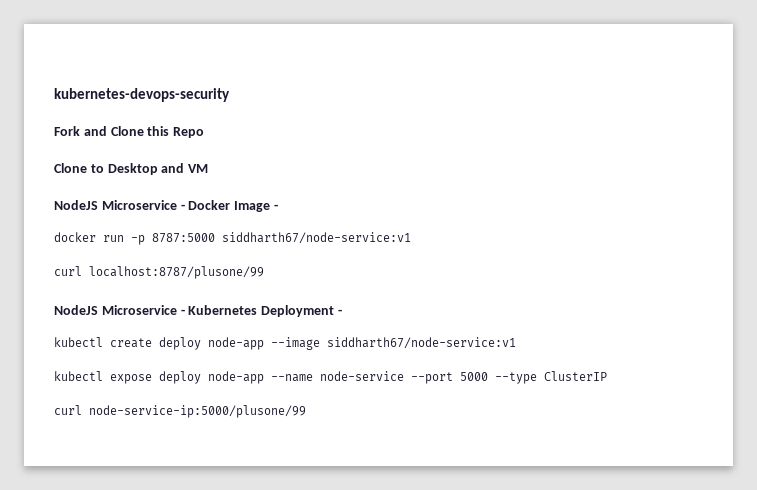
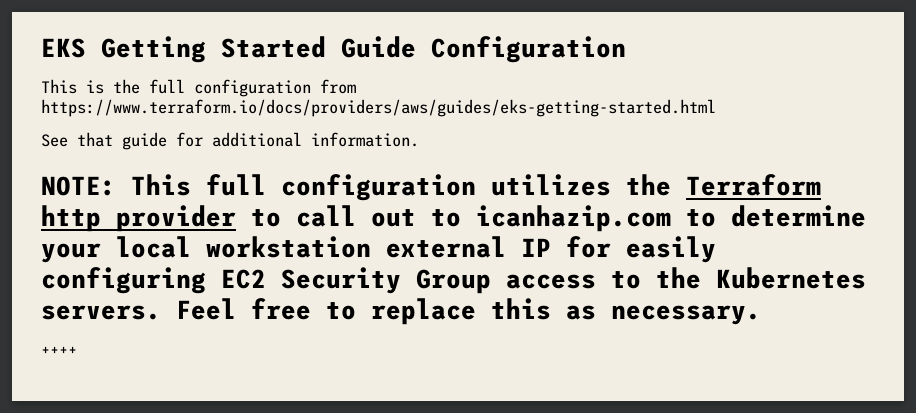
- kubernetes-devops-security
- Fork and Clone this Repo
- Clone to Desktop and VM
- NodeJS Microservice - Docker Image -
- docker run -p 8787:5000 siddharth67/node-service:v1
- curl localhost:8787/plusone/99
- NodeJS Microservice - Kubernetes Deployment -
- kubectl create deploy node-app --image siddharth67/node-service:v1
- kubectl expose deploy node-app --name node-service --port 5000 --type ClusterIP
- curl node-service-ip:5000/plusone/99
+ EKS Getting Started Guide Configuration
+ This is the full configuration from https://www.terraform.io/docs/providers/aws/guides/eks-getting-started.html
+ See that guide for additional information.
+ NOTE: This full configuration utilizes the Terraform http provider to call out to icanhazip.com to determine your local workstation external IP for easily configuring EC2 Security Group access to the Kubernetes servers. Feel free to replace this as necessary.
+ ++++

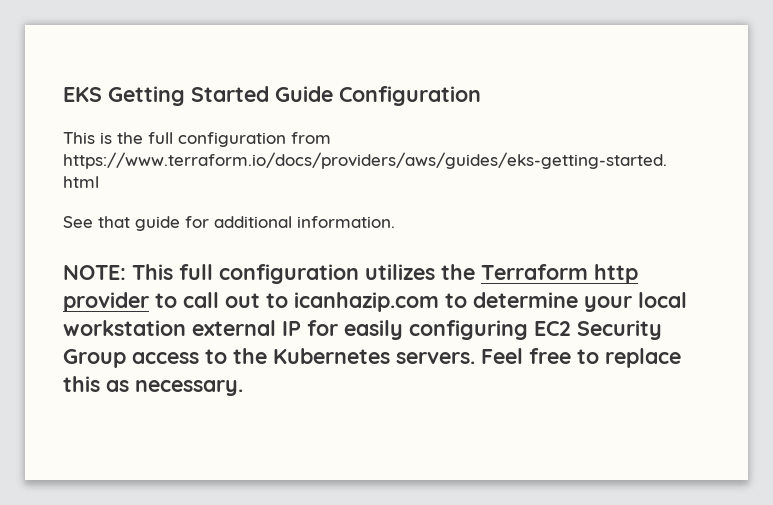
- ++++

